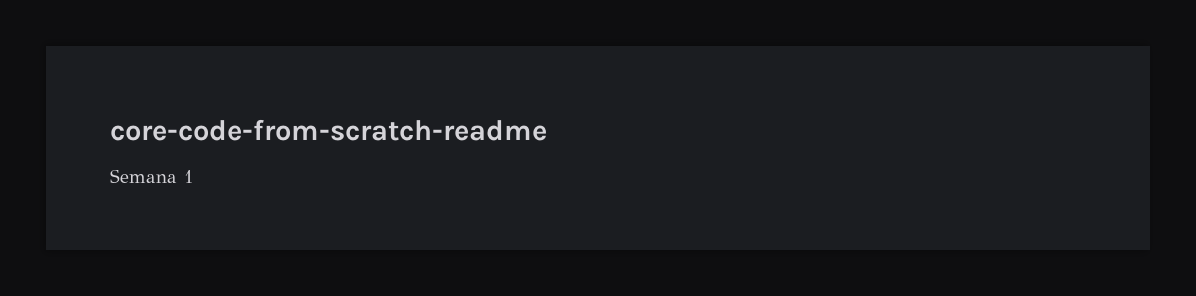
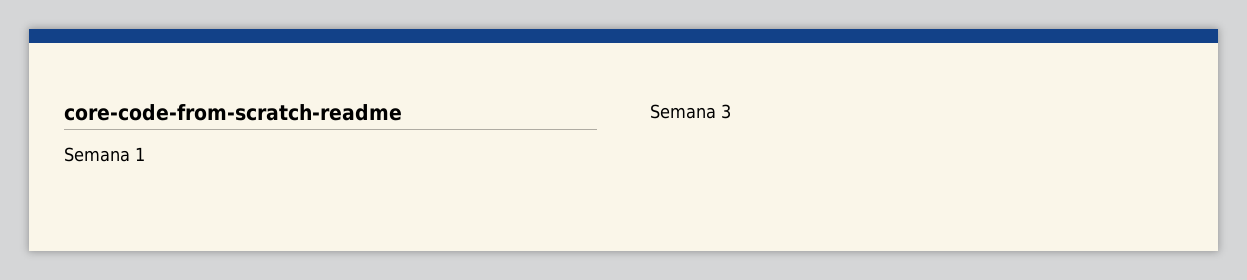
+ Semana 3

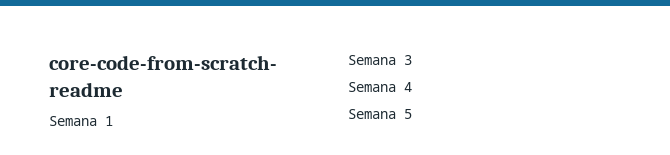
+ Semana 4
+ Semana 5

